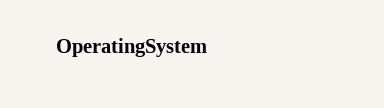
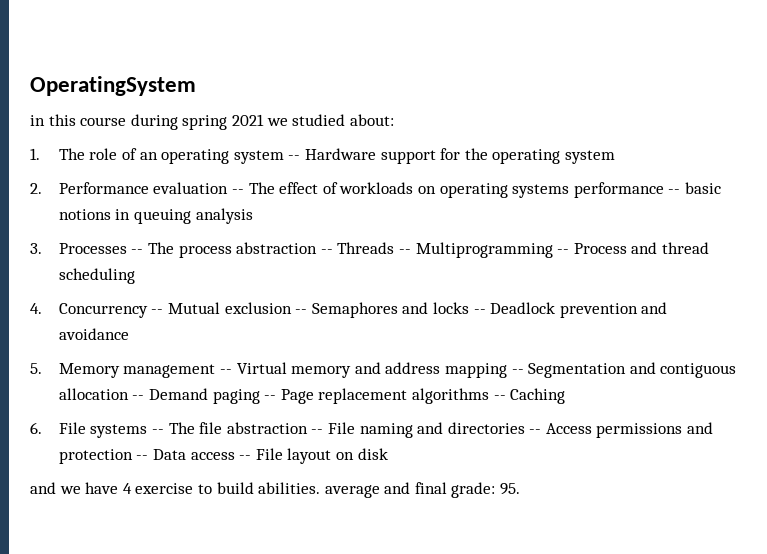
+ in this course during spring 2021 we studied about:
+ 1. The role of an operating system -- Hardware support for the operating system
+ 2. Performance evaluation -- The effect of workloads on operating systems performance -- basic notions in queuing analysis
+ 3. Processes -- The process abstraction -- Threads -- Multiprogramming -- Process and thread scheduling
+ 4. Concurrency -- Mutual exclusion -- Semaphores and locks -- Deadlock prevention and avoidance
+ 5. Memory management -- Virtual memory and address mapping -- Segmentation and contiguous allocation -- Demand paging -- Page replacement algorithms -- Caching
+ 6. File systems -- The file abstraction -- File naming and directories -- Access permissions and protection -- Data access -- File layout on disk
+ and we have 4 exercise to build abilities. average and final grade: 95.

